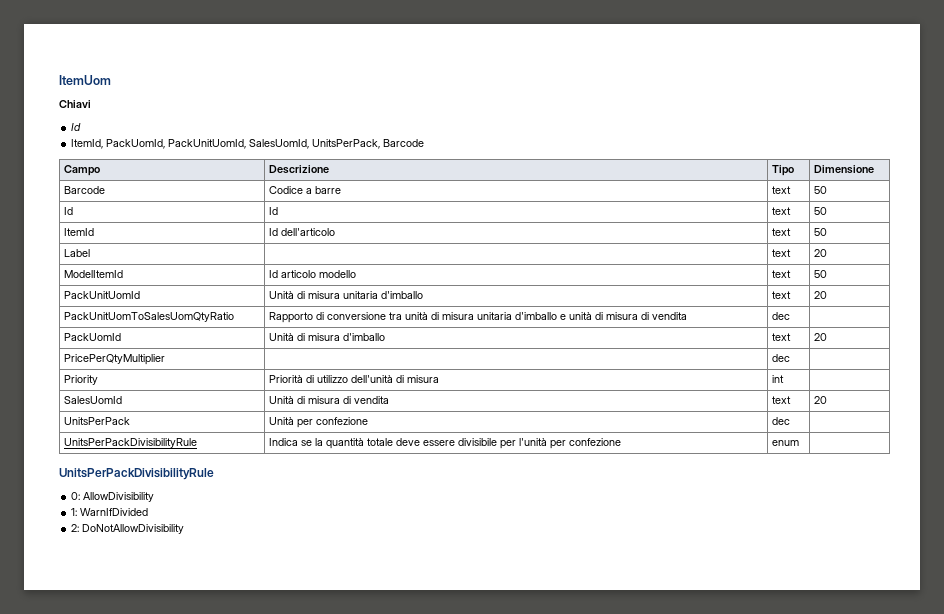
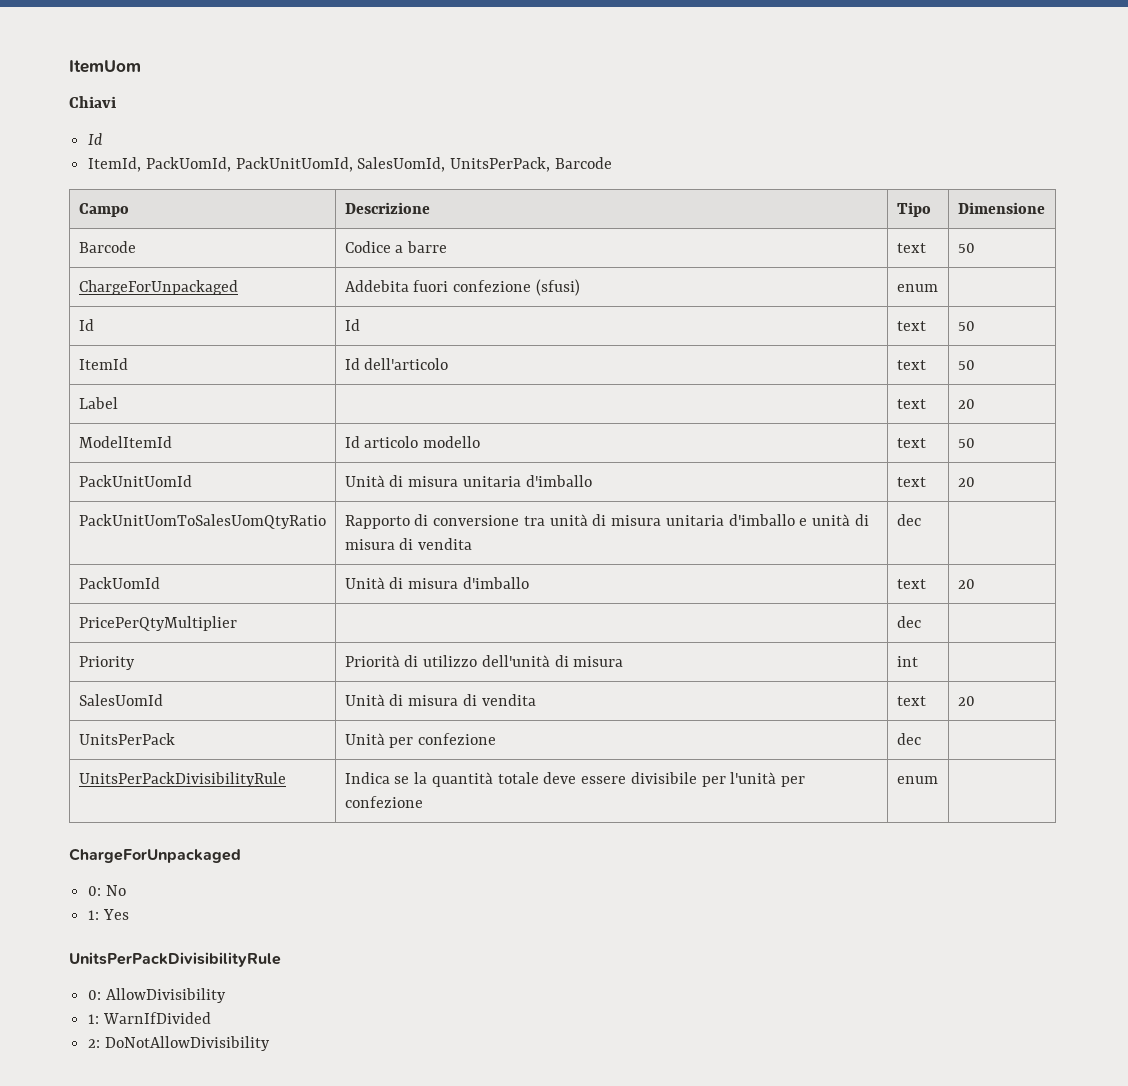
+ ChargeForUnpackaged | Addebita fuori confezione (sfusi) | enum |
  UnitsPerPackDivisibilityRule | Indica se la quantità totale deve essere divisibile per l'unità per confezione | enum |
+ ChargeForUnpackaged
+ 0: No
+ 1: Yes

